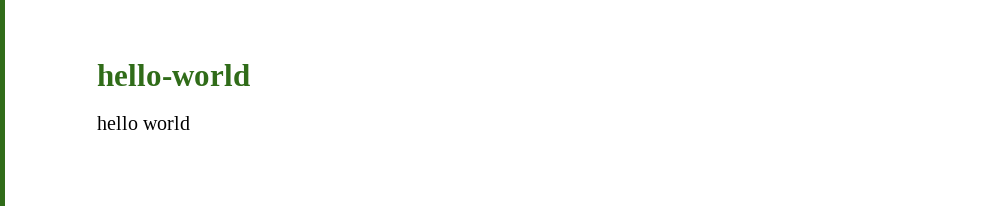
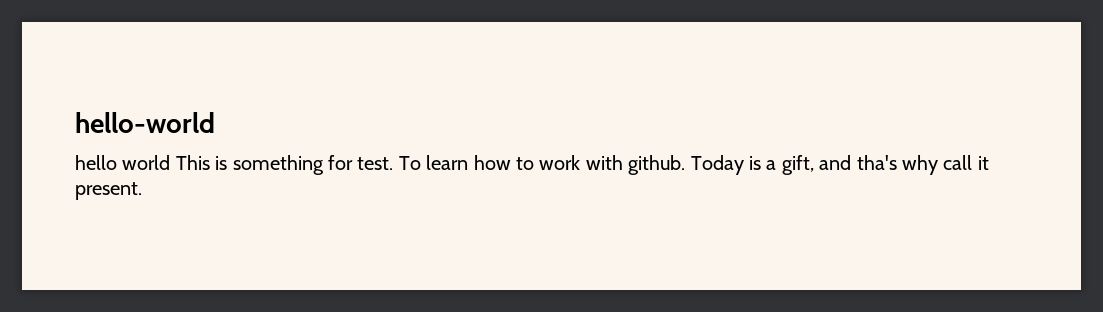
- hello world
+ hello world This is something for test. To learn how to work with github. Today is a gift, and tha's why call it present.

